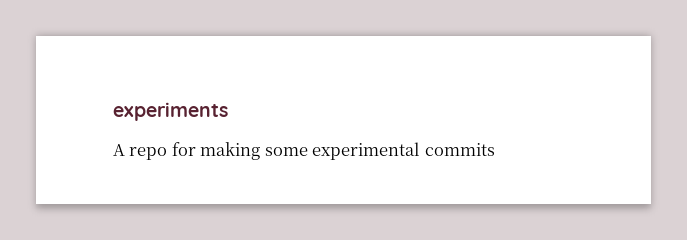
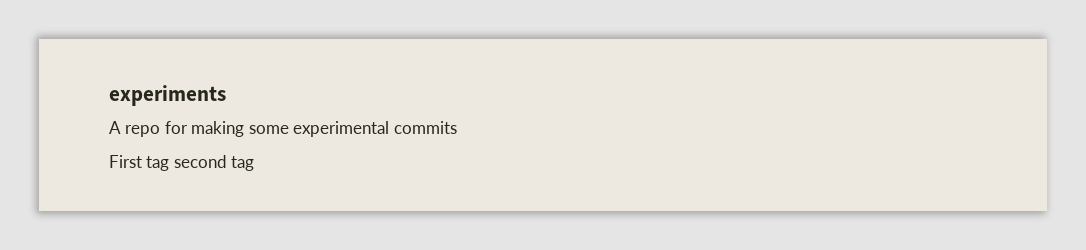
+ First tag second tag

